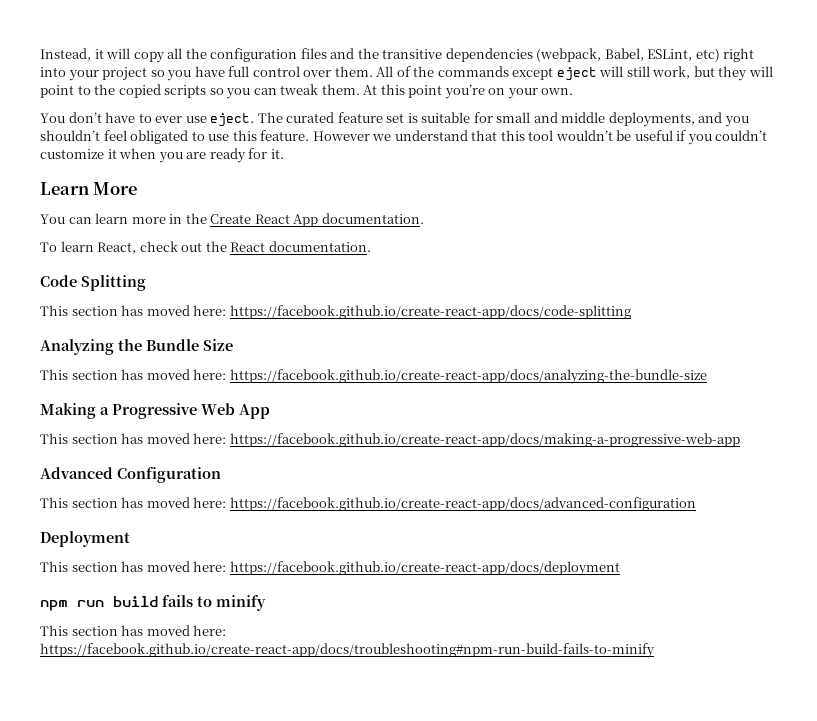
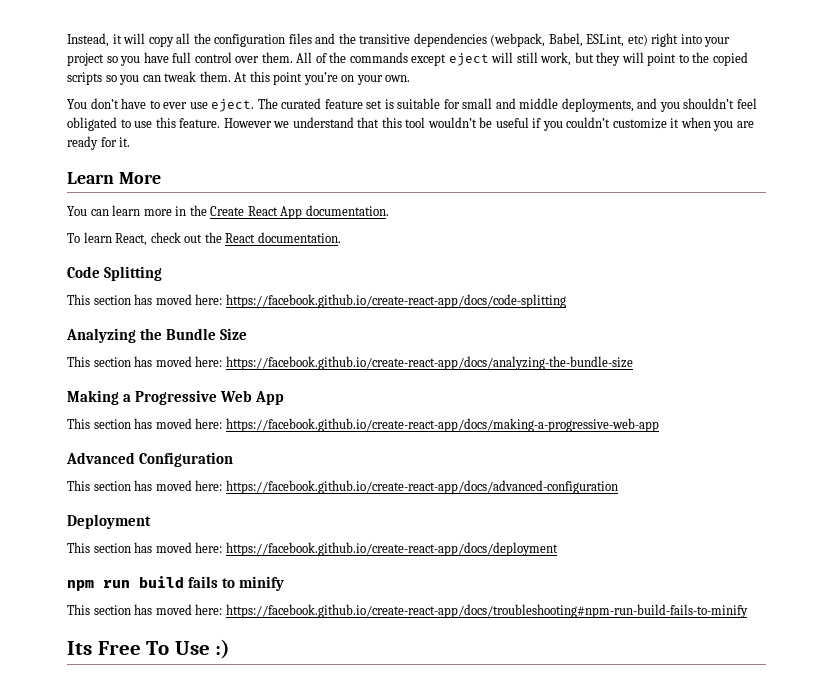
+ Its Free To Use :)

